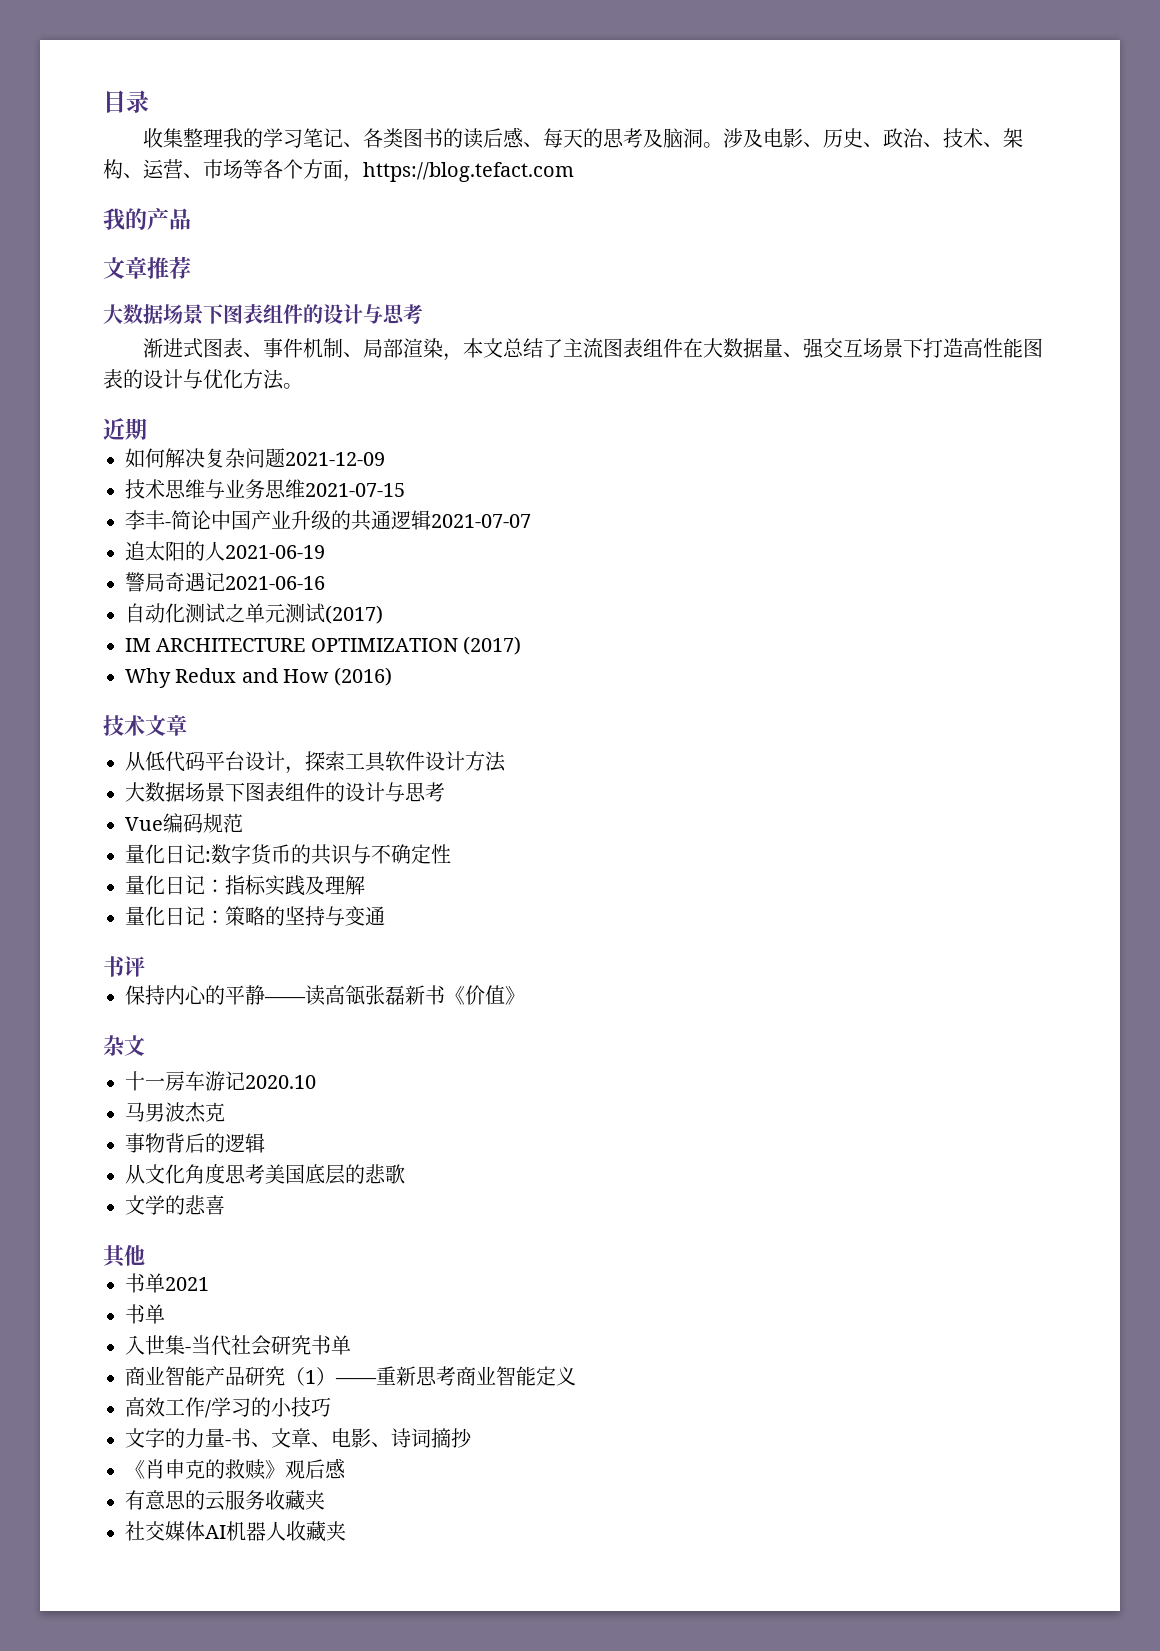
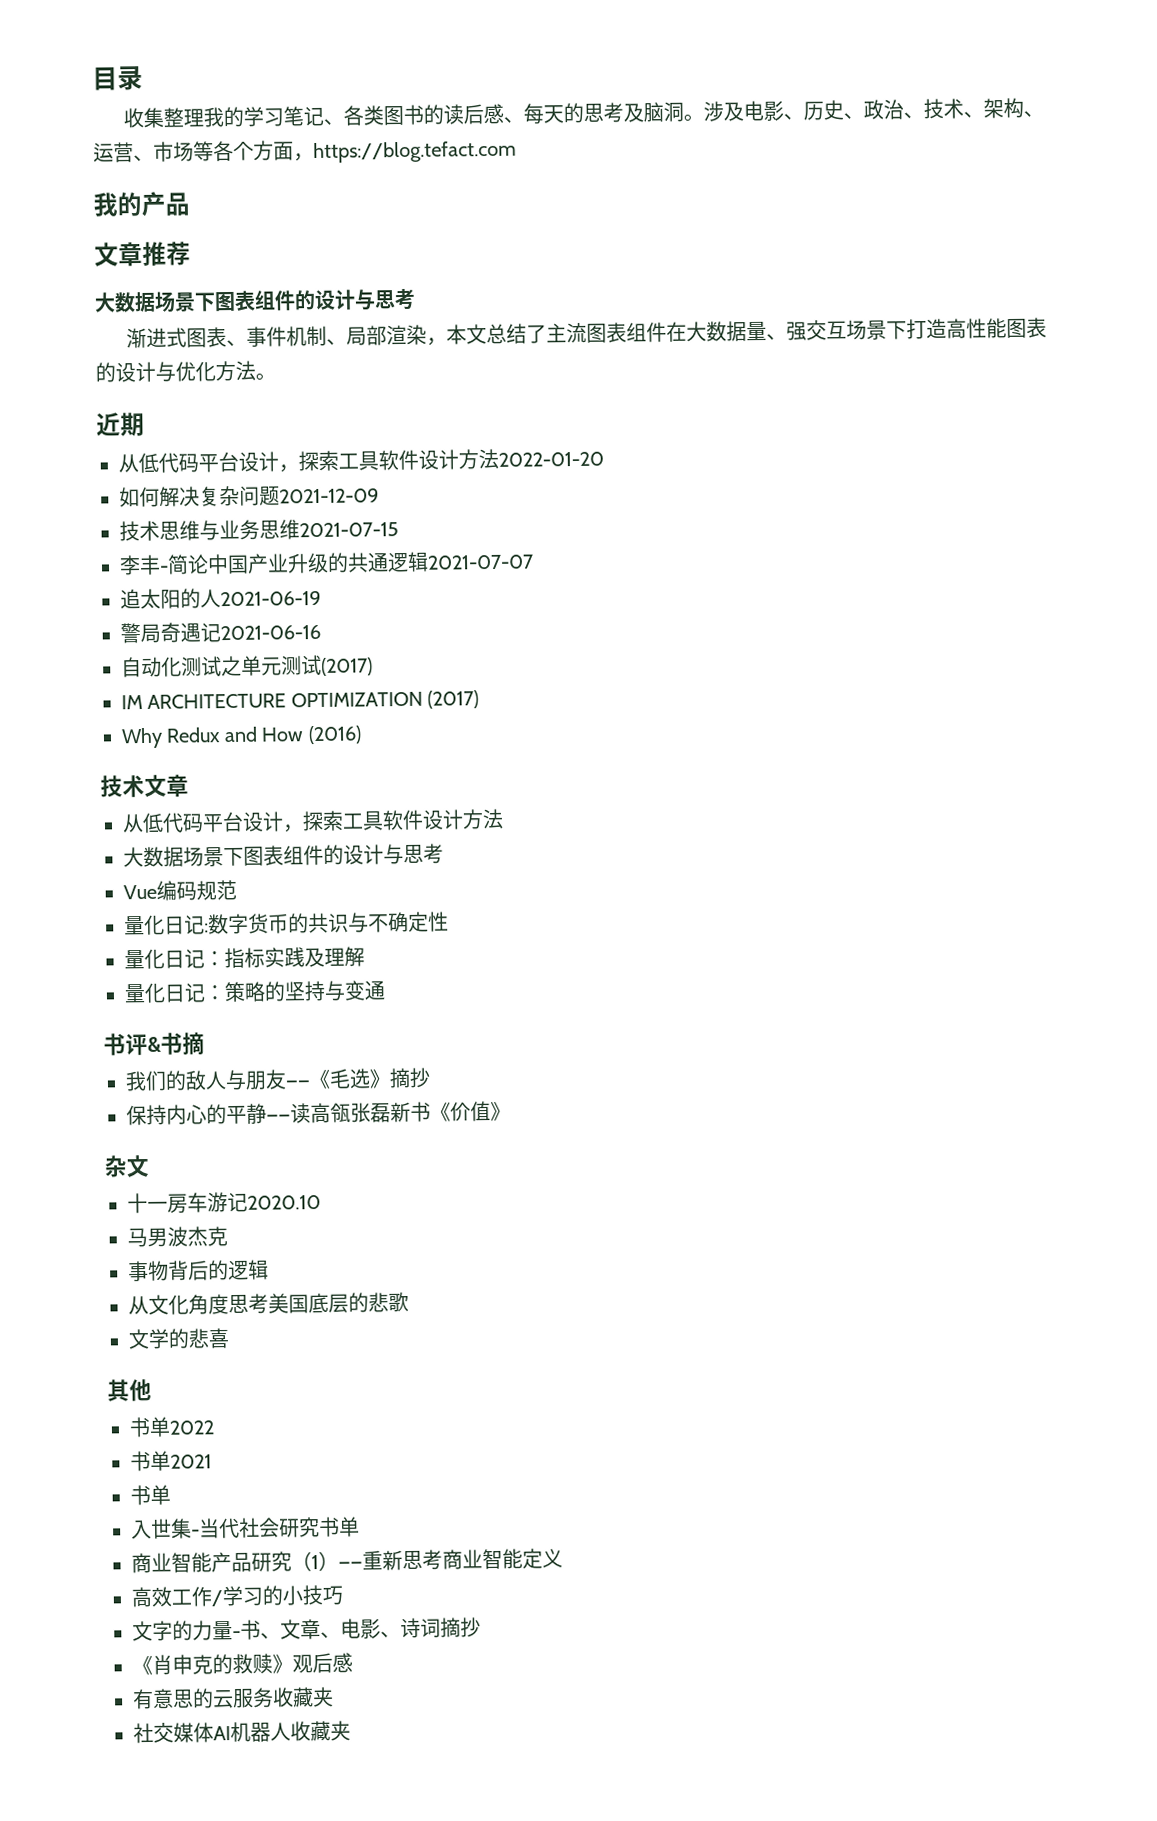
+ 从低代码平台设计，探索工具软件设计方法2022-01-20
- 书评
+ 书评&书摘
+ 我们的敌人与朋友——《毛选》摘抄
+ 书单2022

